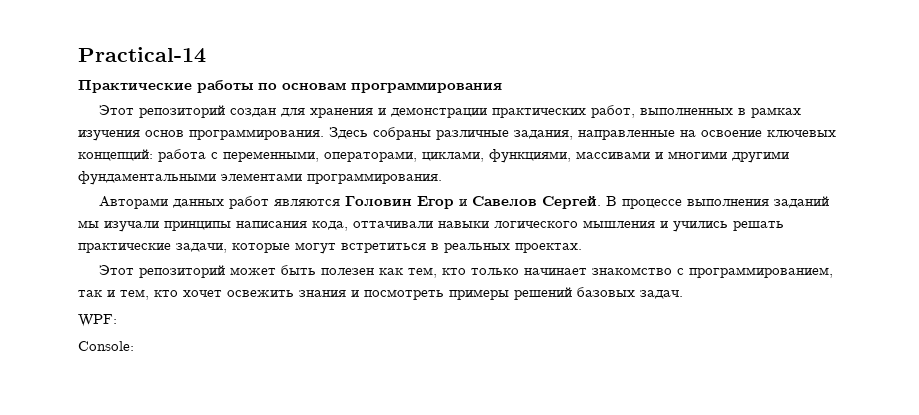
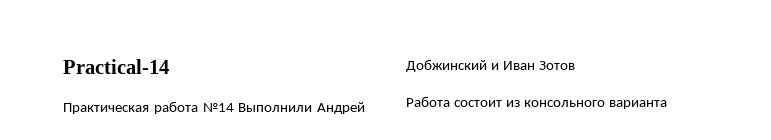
- Практические работы по основам программирования
- Этот репозиторий создан для хранения и демонстрации практических работ, выполненных в рамках изучения основ программирования. Здесь собраны различные задания, направленные на освоение ключевых концепций: работа с переменными, операторами, циклами, функциями, массивами и многими другими фундаментальными элементами программирования.
- Авторами данных работ являются Головин Егор и Савелов Сергей. В процессе выполнения заданий мы изучали принципы написания кода, оттачивали навыки логического мышления и учились решать практические задачи, которые могут встретиться в реальных проектах.
- Этот репозиторий может быть полезен как тем, кто только начинает знакомство с программированием, так и тем, кто хочет освежить знания и посмотреть примеры решений базовых задач.
- WPF:
- Console:
+ Практическая работа №14 Выполнили Андрей Добжинский и Иван Зотов
+ Работа состоит из консольного варианта

